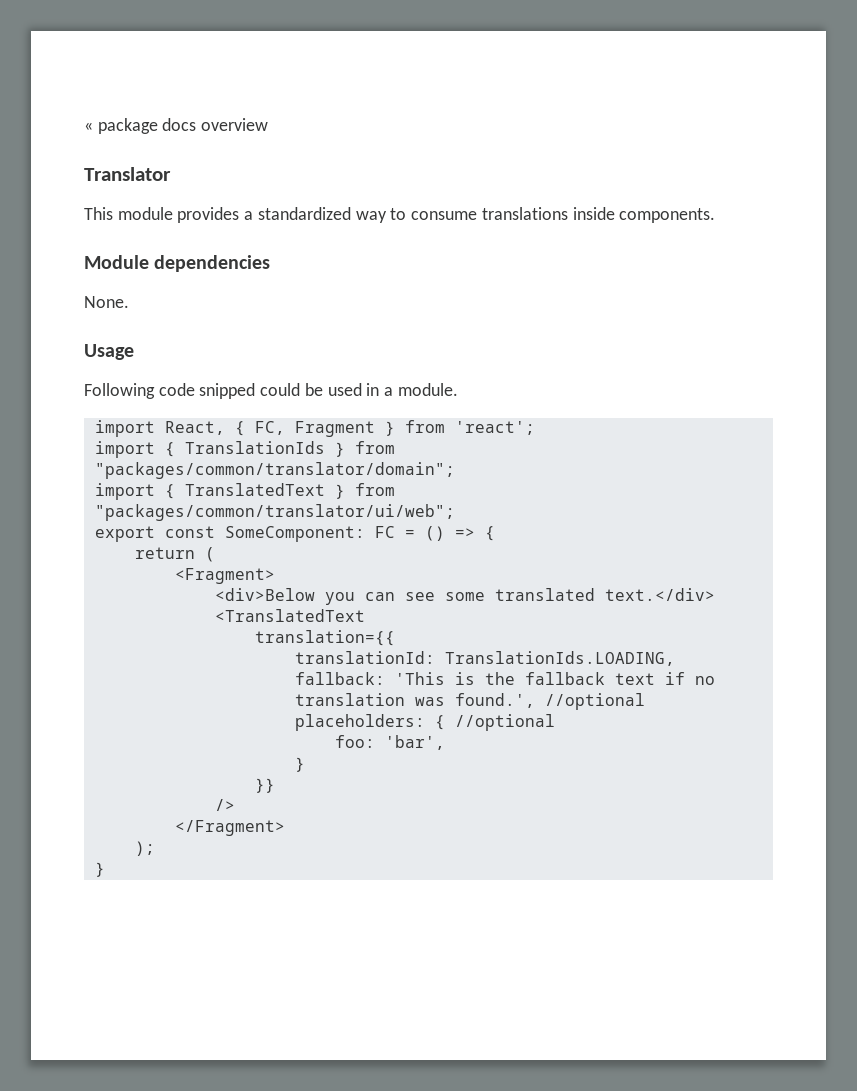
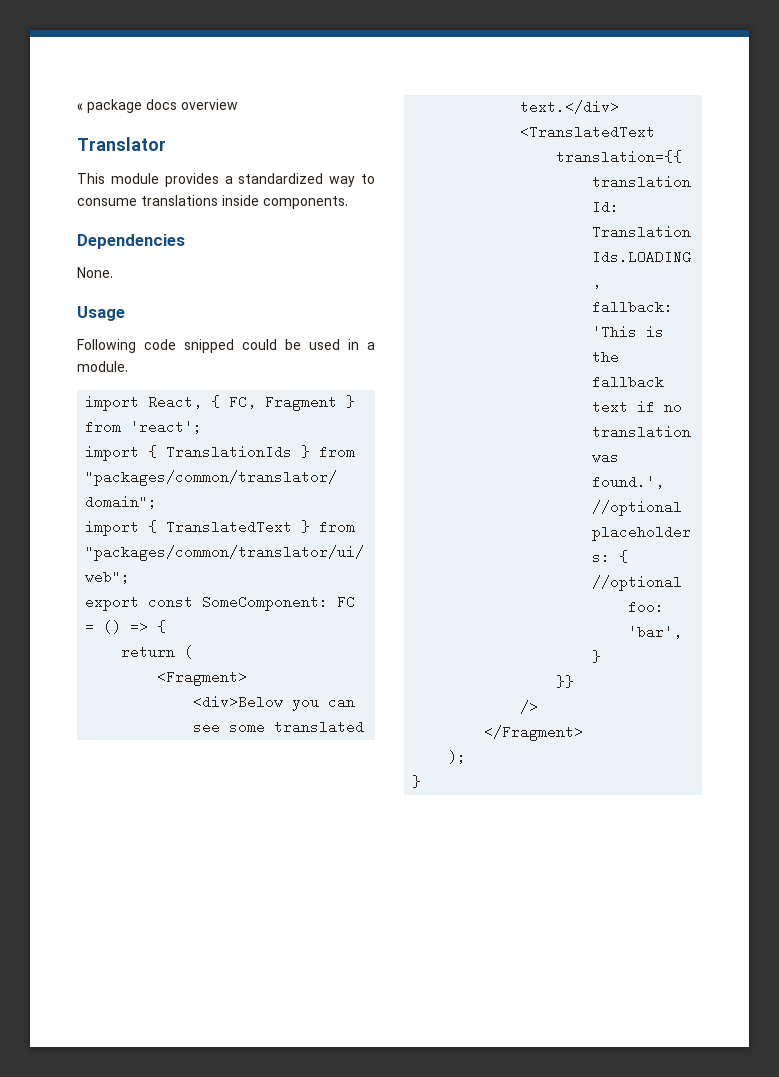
- Module dependencies
+ Dependencies

